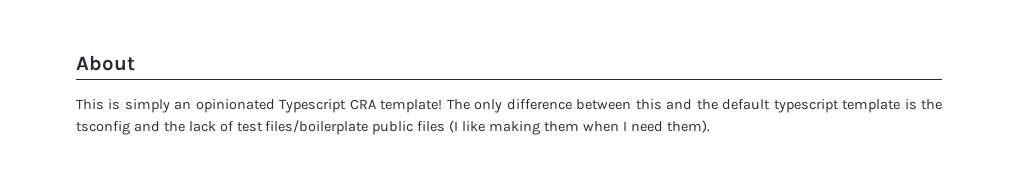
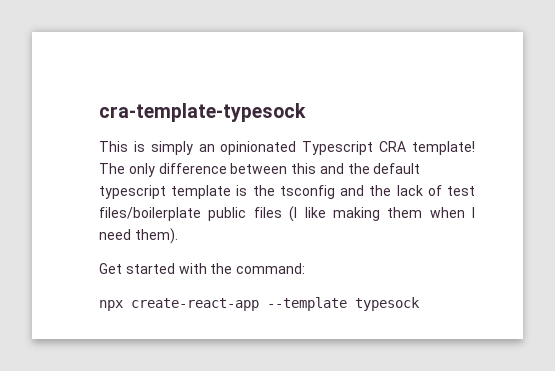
- About
+ cra-template-typesock
+ Get started with the command:
+ npx create-react-app --template typesock

